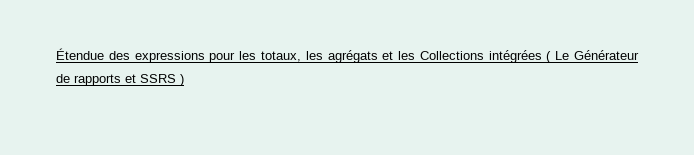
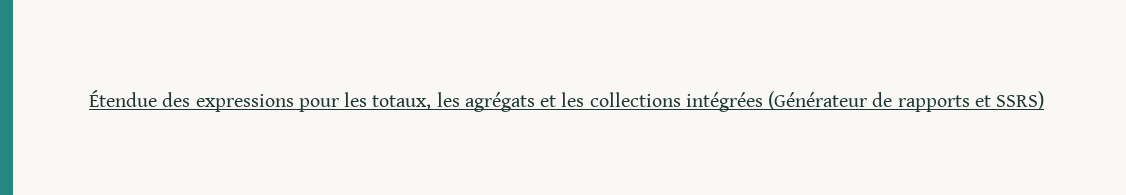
- Étendue des expressions pour les totaux, les agrégats et les Collections intégrées ( Le Générateur de rapports et SSRS )
+ Étendue des expressions pour les totaux, les agrégats et les collections intégrées (Générateur de rapports et SSRS)

